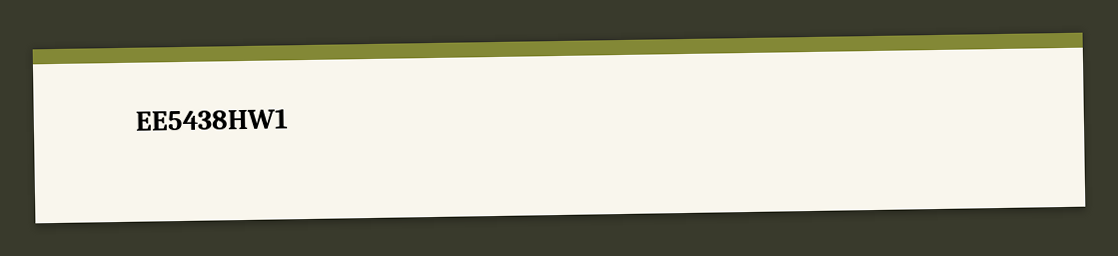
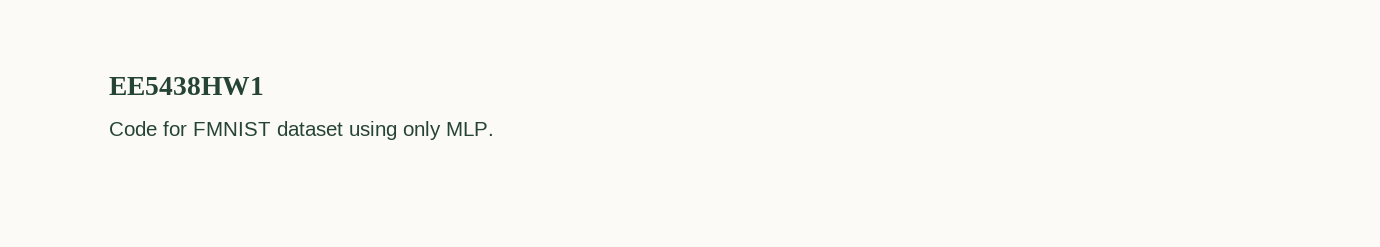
+ Code for FMNIST dataset using only MLP.

